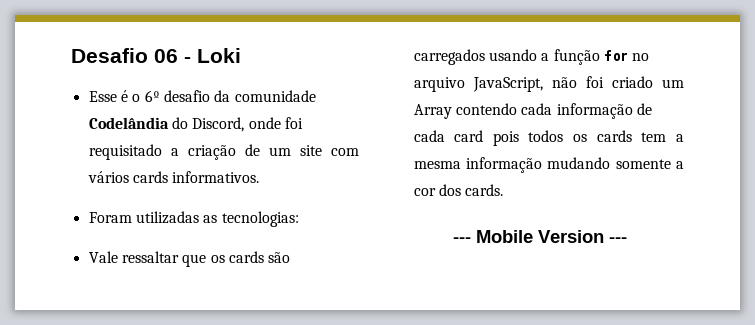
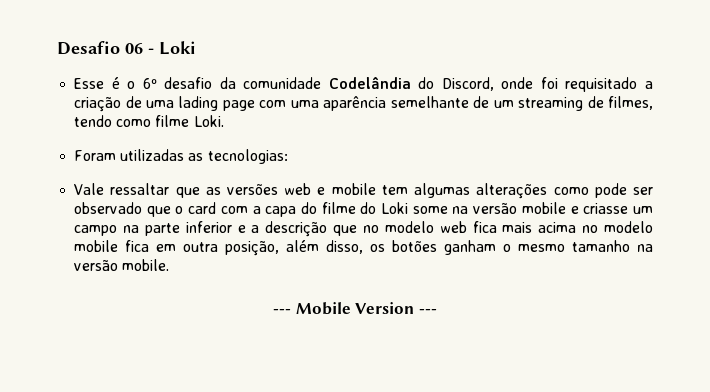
- Esse é o 6º desafio da comunidade Codelândia do Discord, onde foi requisitado a criação de um site com vários cards informativos.
+ Esse é o 6º desafio da comunidade Codelândia do Discord, onde foi requisitado a criação de uma lading page com uma aparência semelhante de um streaming de filmes, tendo como filme Loki.
- Vale ressaltar que os cards são carregados usando a função for no arquivo JavaScript, não foi criado um Array contendo cada informação de cada card pois todos os cards tem a mesma informação mudando somente a cor dos cards.
+ Vale ressaltar que as versões web e mobile tem algumas alterações como pode ser observado que o card com a capa do filme do Loki some na versão mobile e criasse um campo na parte inferior e a descrição que no modelo web fica mais acima no modelo mobile fica em outra posição, além disso, os botões ganham o mesmo tamanho na versão mobile.

